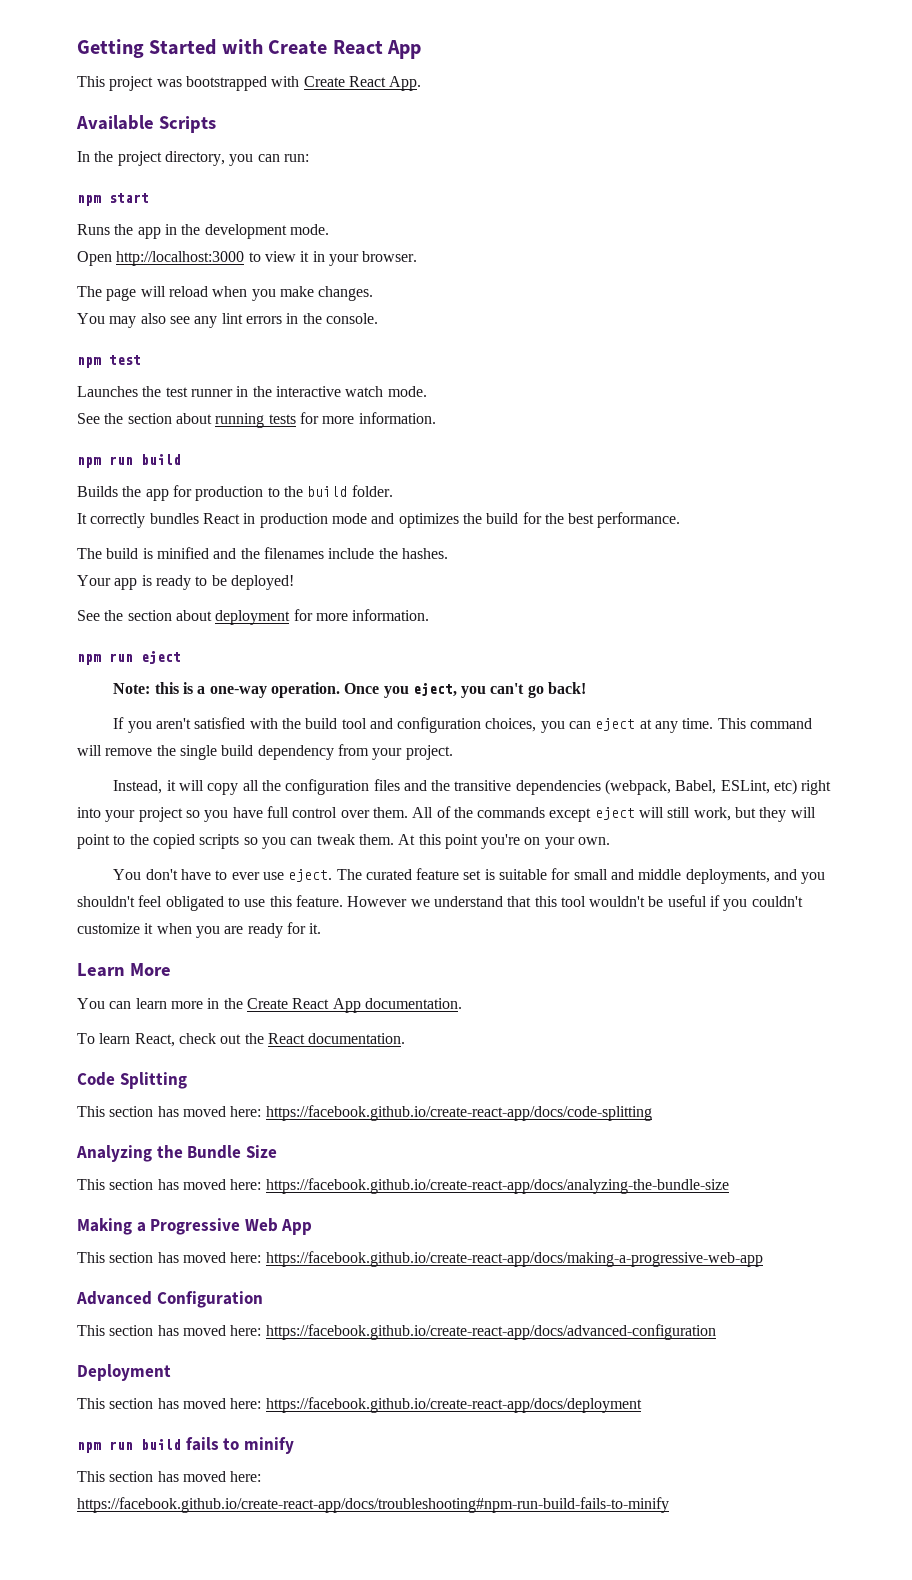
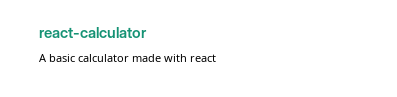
- Getting Started with Create React App
- This project was bootstrapped with Create React App.
- Available Scripts
- In the project directory, you can run:
- npm start
- Runs the app in the development mode.
- Open http://localhost:3000 to view it in your browser.
- The page will reload when you make changes.
- You may also see any lint errors in the console.
- npm test
- Launches the test runner in the interactive watch mode.
- See the section about running tests for more information.
- npm run build
- Builds the app for production to the build folder.
- It correctly bundles React in production mode and optimizes the build for the best performance.
- The build is minified and the filenames include the hashes.
- Your app is ready to be deployed!
- See the section about deployment for more information.
- npm run eject
- Note: this is a one-way operation. Once you eject, you can't go back!
- If you aren't satisfied with the build tool and configuration choices, you can eject at any time. This command will remove the single build dependency from your project.
- Instead, it will copy all the configuration files and the transitive dependencies (webpack, Babel, ESLint, etc) right into your project so you have full control over them. All of the commands except eject will still work, but they will point to the copied scripts so you can tweak them. At this point you're on your own.
- You don't have to ever use eject. The curated feature set is suitable for small and middle deployments, and you shouldn't feel obligated to use this feature. However we understand that this tool wouldn't be useful if you couldn't customize it when you are ready for it.
- Learn More
- You can learn more in the Create React App documentation.
- To learn React, check out the React documentation.
- Code Splitting
- This section has moved here: https://facebook.github.io/create-react-app/docs/code-splitting
- Analyzing the Bundle Size
- This section has moved here: https://facebook.github.io/create-react-app/docs/analyzing-the-bundle-size
- Making a Progressive Web App
- This section has moved here: https://facebook.github.io/create-react-app/docs/making-a-progressive-web-app
- Advanced Configuration
- This section has moved here: https://facebook.github.io/create-react-app/docs/advanced-configuration
- Deployment
- This section has moved here: https://facebook.github.io/create-react-app/docs/deployment
- npm run build fails to minify
- This section has moved here: https://facebook.github.io/create-react-app/docs/troubleshooting#npm-run-build-fails-to-minify
+ react-calculator
+ A basic calculator made with react

